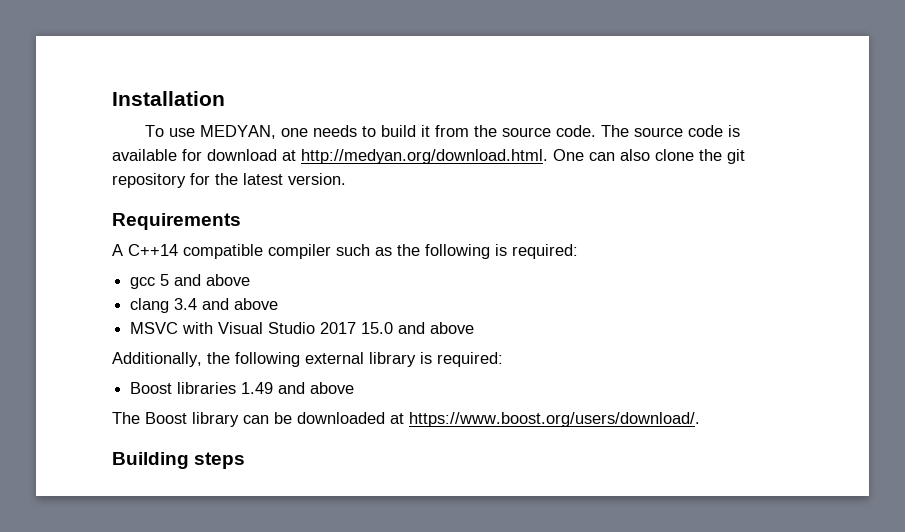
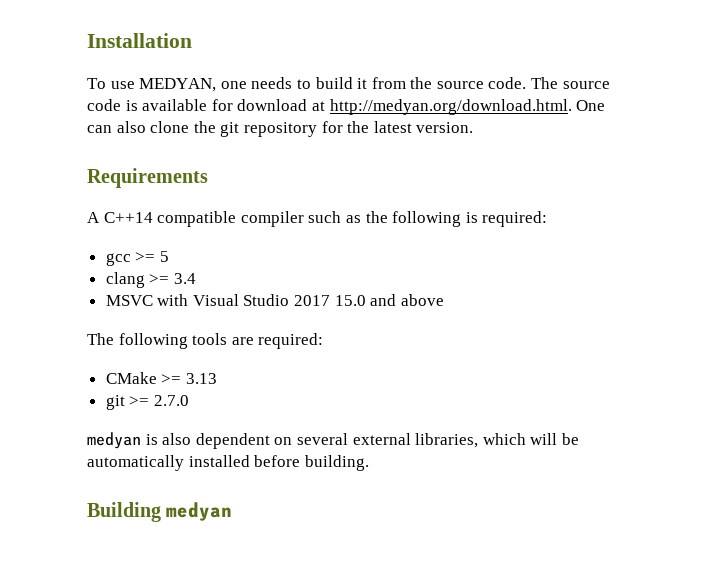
- gcc 5 and above
+ gcc >= 5
- clang 3.4 and above
+ clang >= 3.4
- Additionally, the following external library is required:
- Boost libraries 1.49 and above
- The Boost library can be downloaded at https://www.boost.org/users/download/.
+ The following tools are required:
+ CMake >= 3.13
+ git >= 2.7.0
+ medyan is also dependent on several external libraries, which will be automatically installed before building.
- Building steps
+ Building medyan

